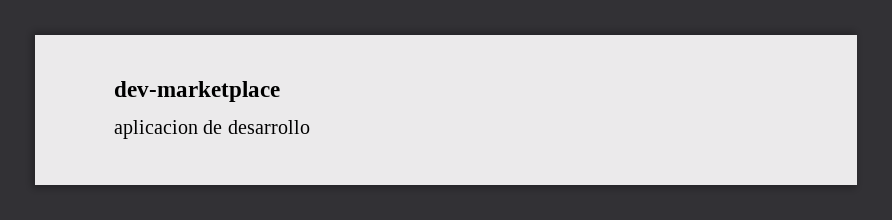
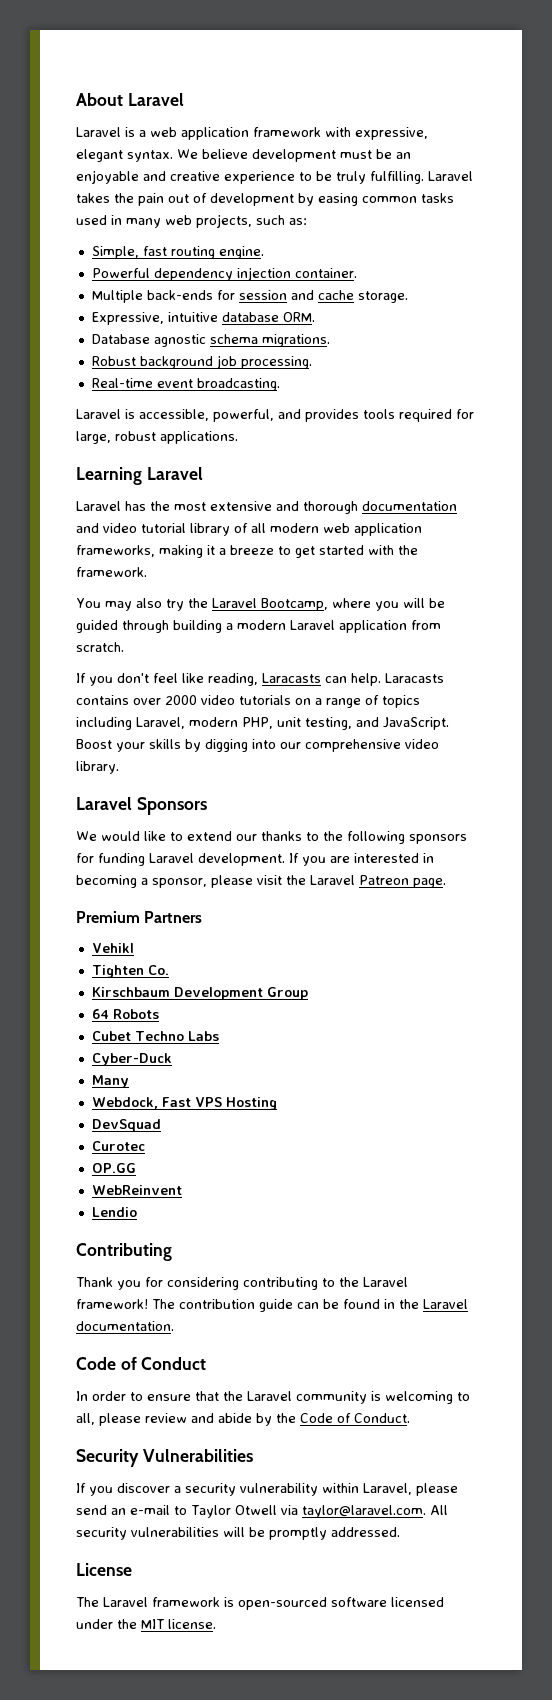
- dev-marketplace
- aplicacion de desarrollo
+ About Laravel
+ Laravel is a web application framework with expressive, elegant syntax. We believe development must be an enjoyable and creative experience to be truly fulfilling. Laravel takes the pain out of development by easing common tasks used in many web projects, such as:
+ Simple, fast routing engine.
+ Powerful dependency injection container.
+ Multiple back-ends for session and cache storage.
+ Expressive, intuitive database ORM.
+ Database agnostic schema migrations.
+ Robust background job processing.
+ Real-time event broadcasting.
+ Laravel is accessible, powerful, and provides tools required for large, robust applications.
+ Learning Laravel
+ Laravel has the most extensive and thorough documentation and video tutorial library of all modern web application frameworks, making it a breeze to get started with the framework.
+ You may also try the Laravel Bootcamp, where you will be guided through building a modern Laravel application from scratch.
+ If you don't feel like reading, Laracasts can help. Laracasts contains over 2000 video tutorials on a range of topics including Laravel, modern PHP, unit testing, and JavaScript. Boost your skills by digging into our comprehensive video library.
+ Laravel Sponsors
+ We would like to extend our thanks to the following sponsors for funding Laravel development. If you are interested in becoming a sponsor, please visit the Laravel Patreon page.
+ Premium Partners
+ Vehikl
+ Tighten Co.
+ Kirschbaum Development Group
+ 64 Robots
+ Cubet Techno Labs
+ Cyber-Duck
+ Many
+ Webdock, Fast VPS Hosting
+ DevSquad
+ Curotec
+ OP.GG
+ WebReinvent
+ Lendio
+ Contributing
+ Thank you for considering contributing to the Laravel framework! The contribution guide can be found in the Laravel documentation.
+ Code of Conduct
+ In order to ensure that the Laravel community is welcoming to all, please review and abide by the Code of Conduct.
+ Security Vulnerabilities
+ If you discover a security vulnerability within Laravel, please send an e-mail to Taylor Otwell via taylor@laravel.com. All security vulnerabilities will be promptly addressed.
+ License
+ The Laravel framework is open-sourced software licensed under the MIT license.

